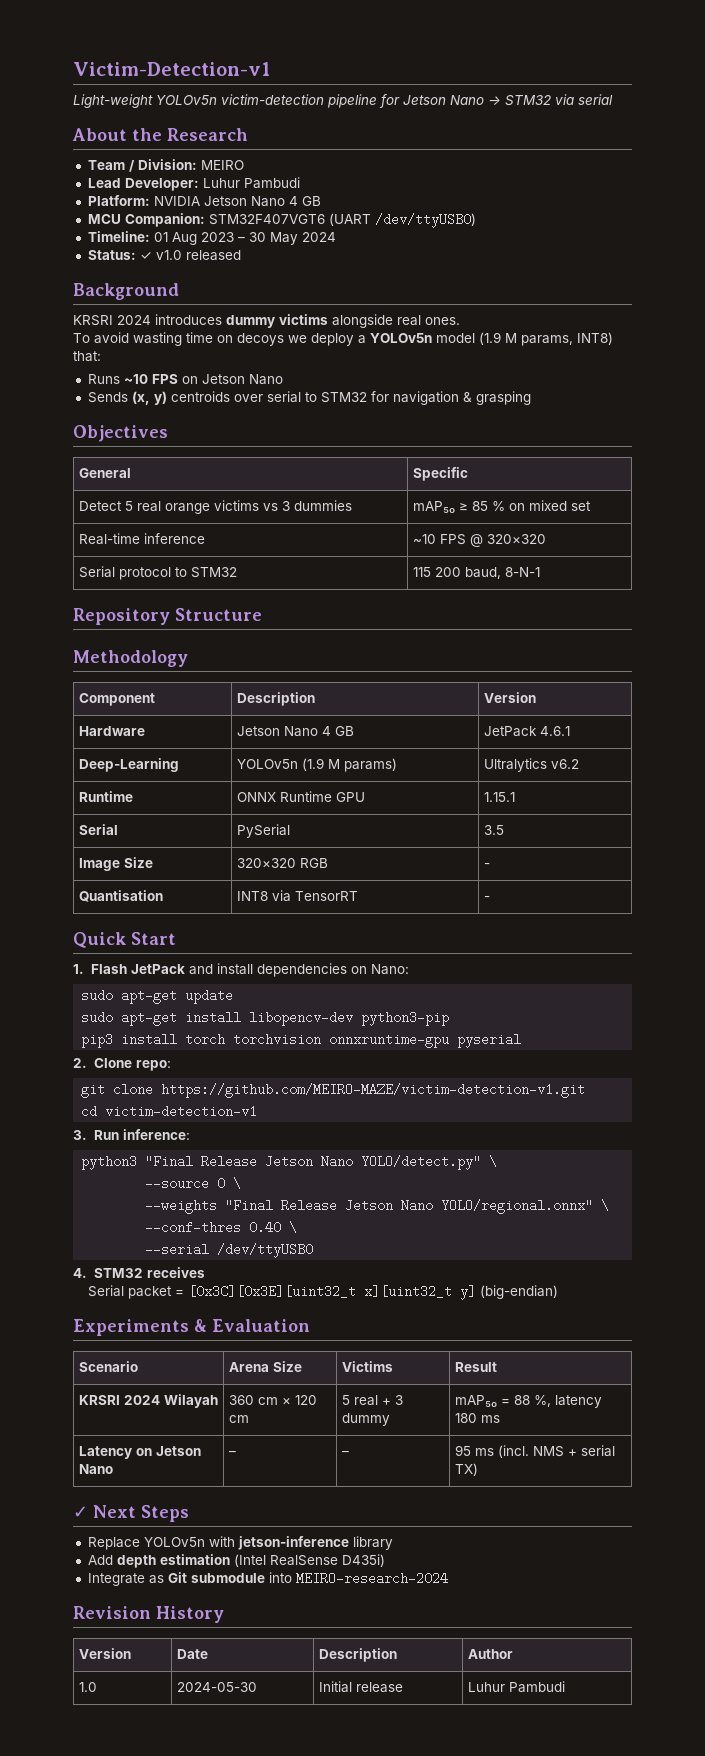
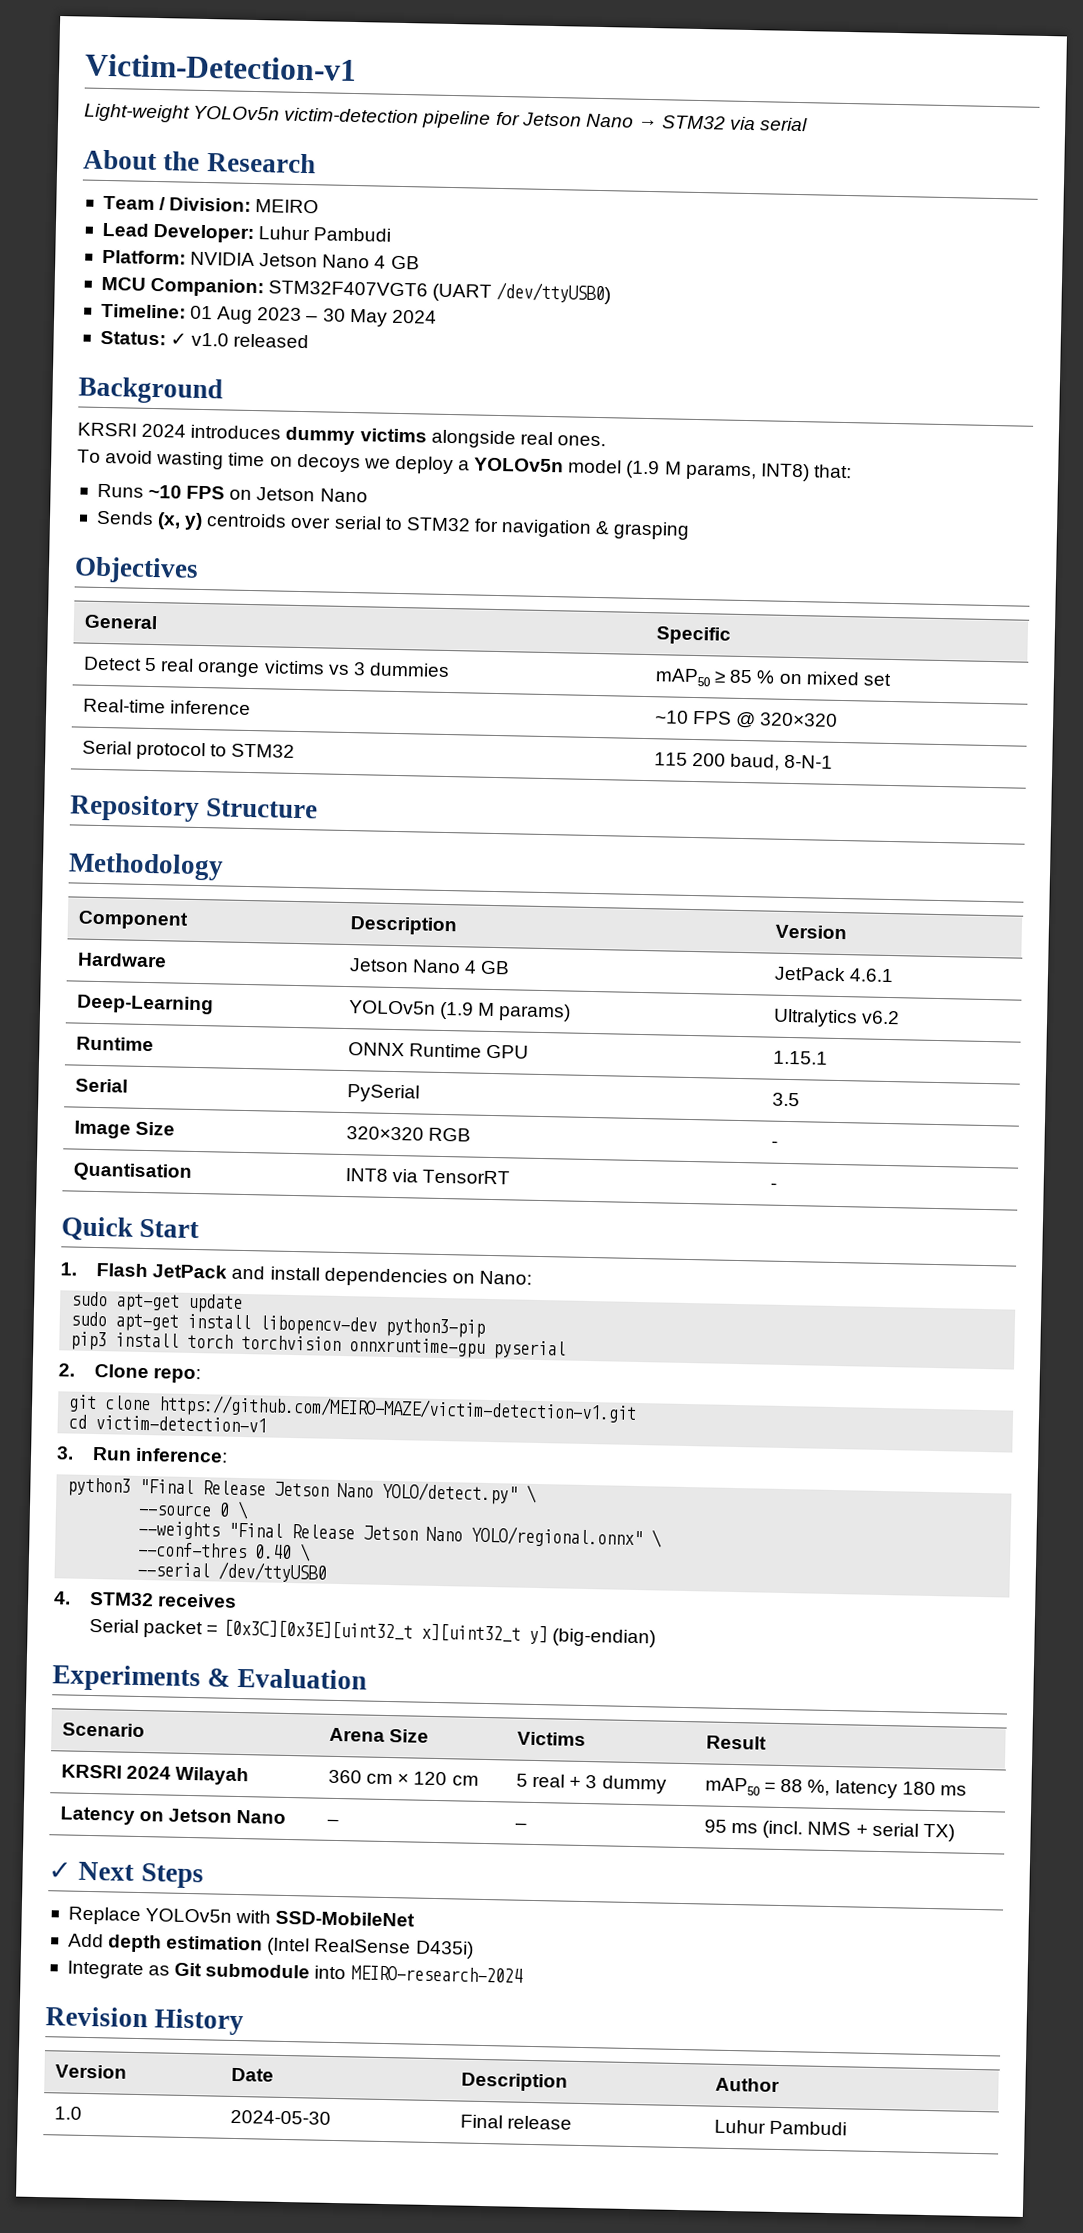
- Replace YOLOv5n with jetson-inference library
+ Replace YOLOv5n with SSD-MobileNet
- 1.0 | 2024-05-30 | Initial release | Luhur Pambudi
+ 1.0 | 2024-05-30 | Final release | Luhur Pambudi

